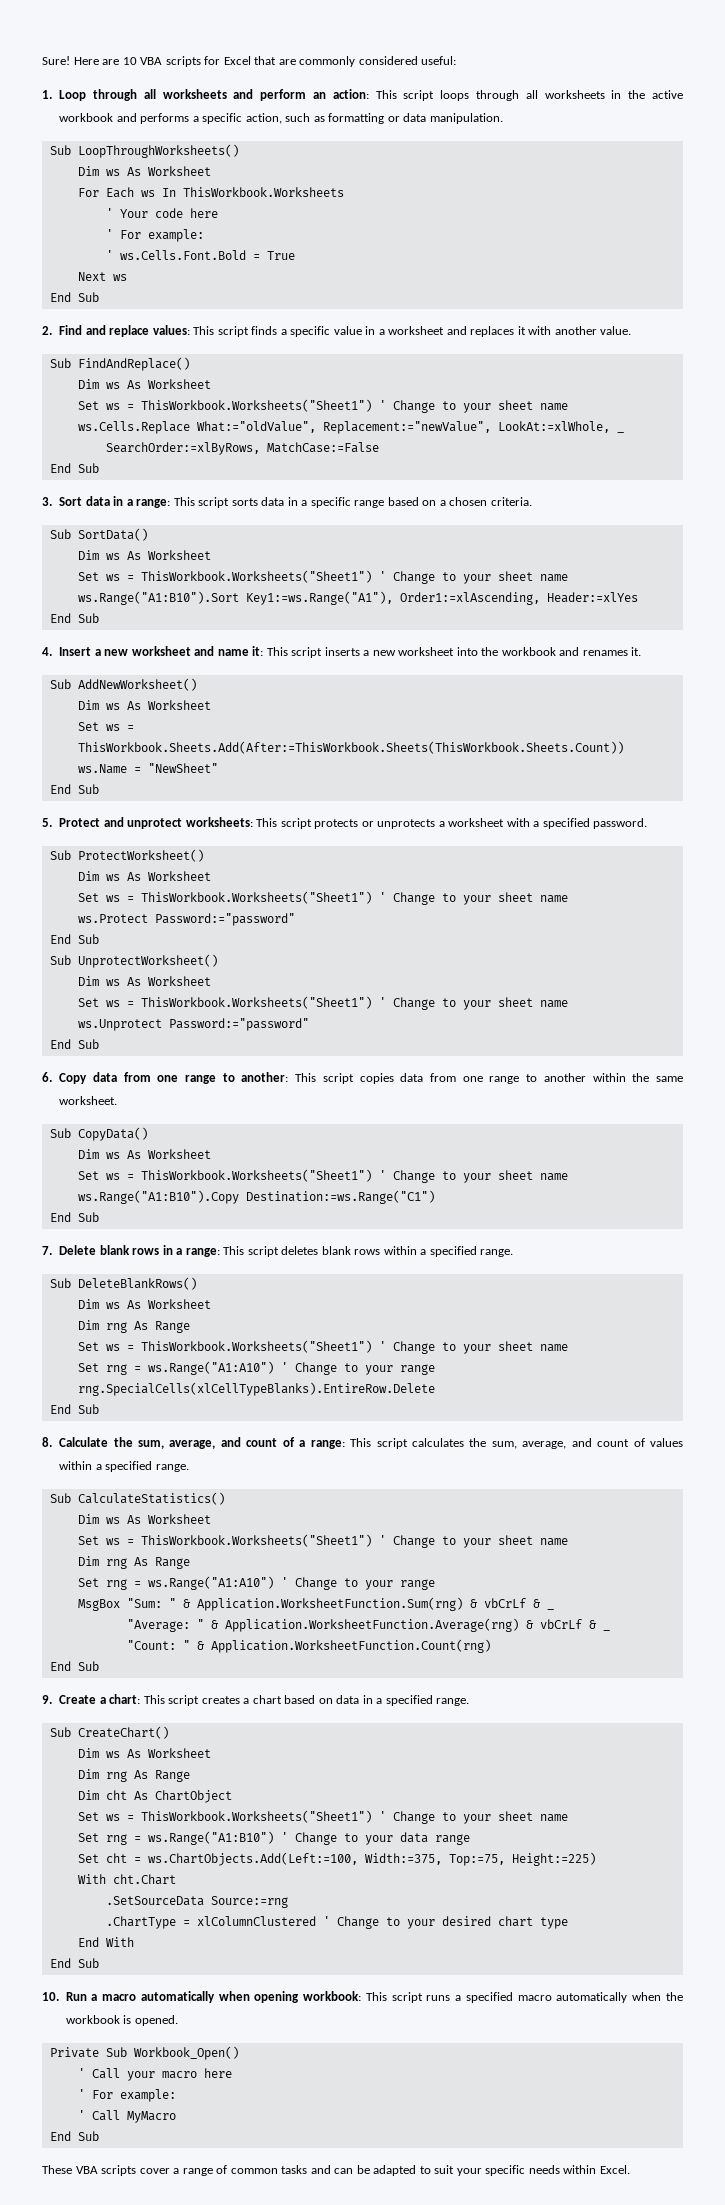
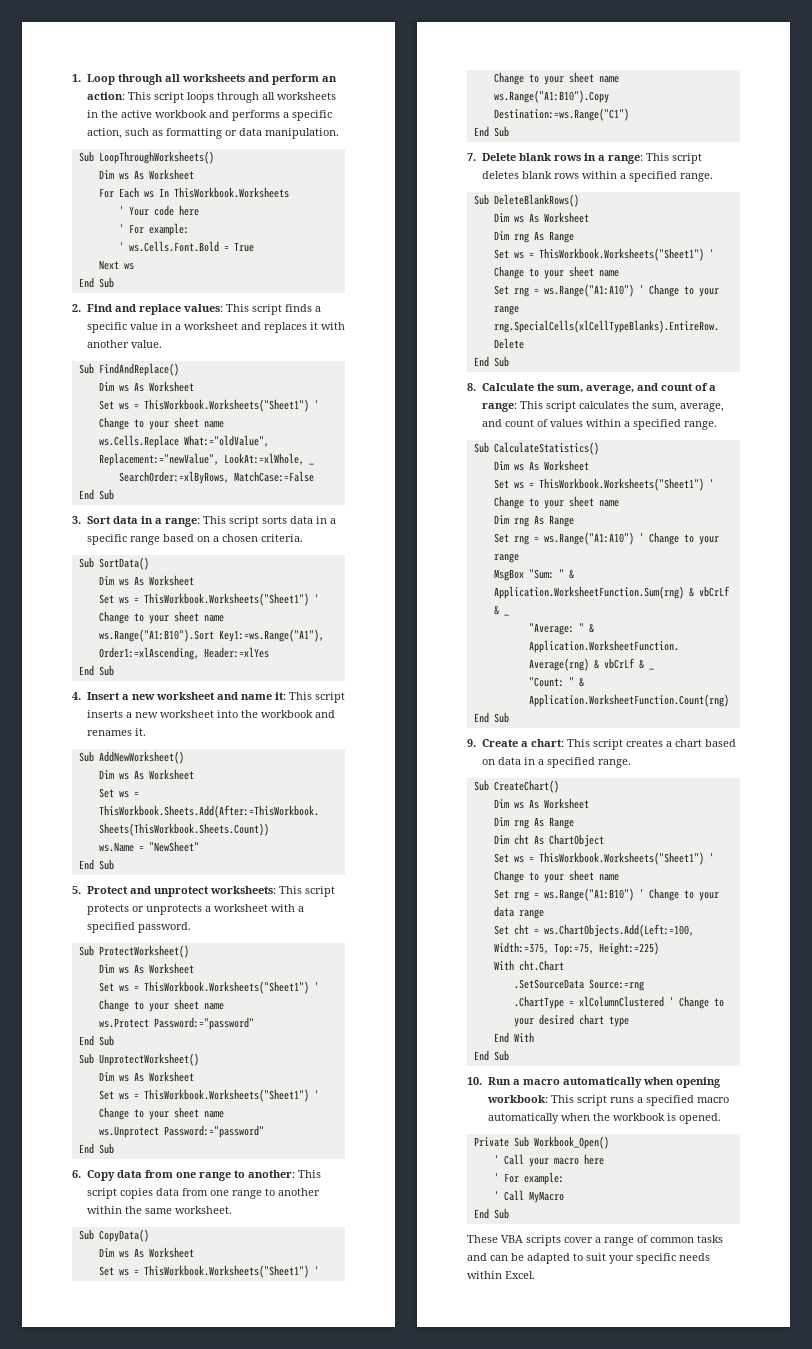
- Sure! Here are 10 VBA scripts for Excel that are commonly considered useful:

